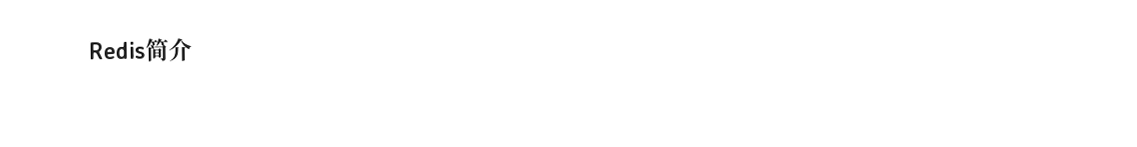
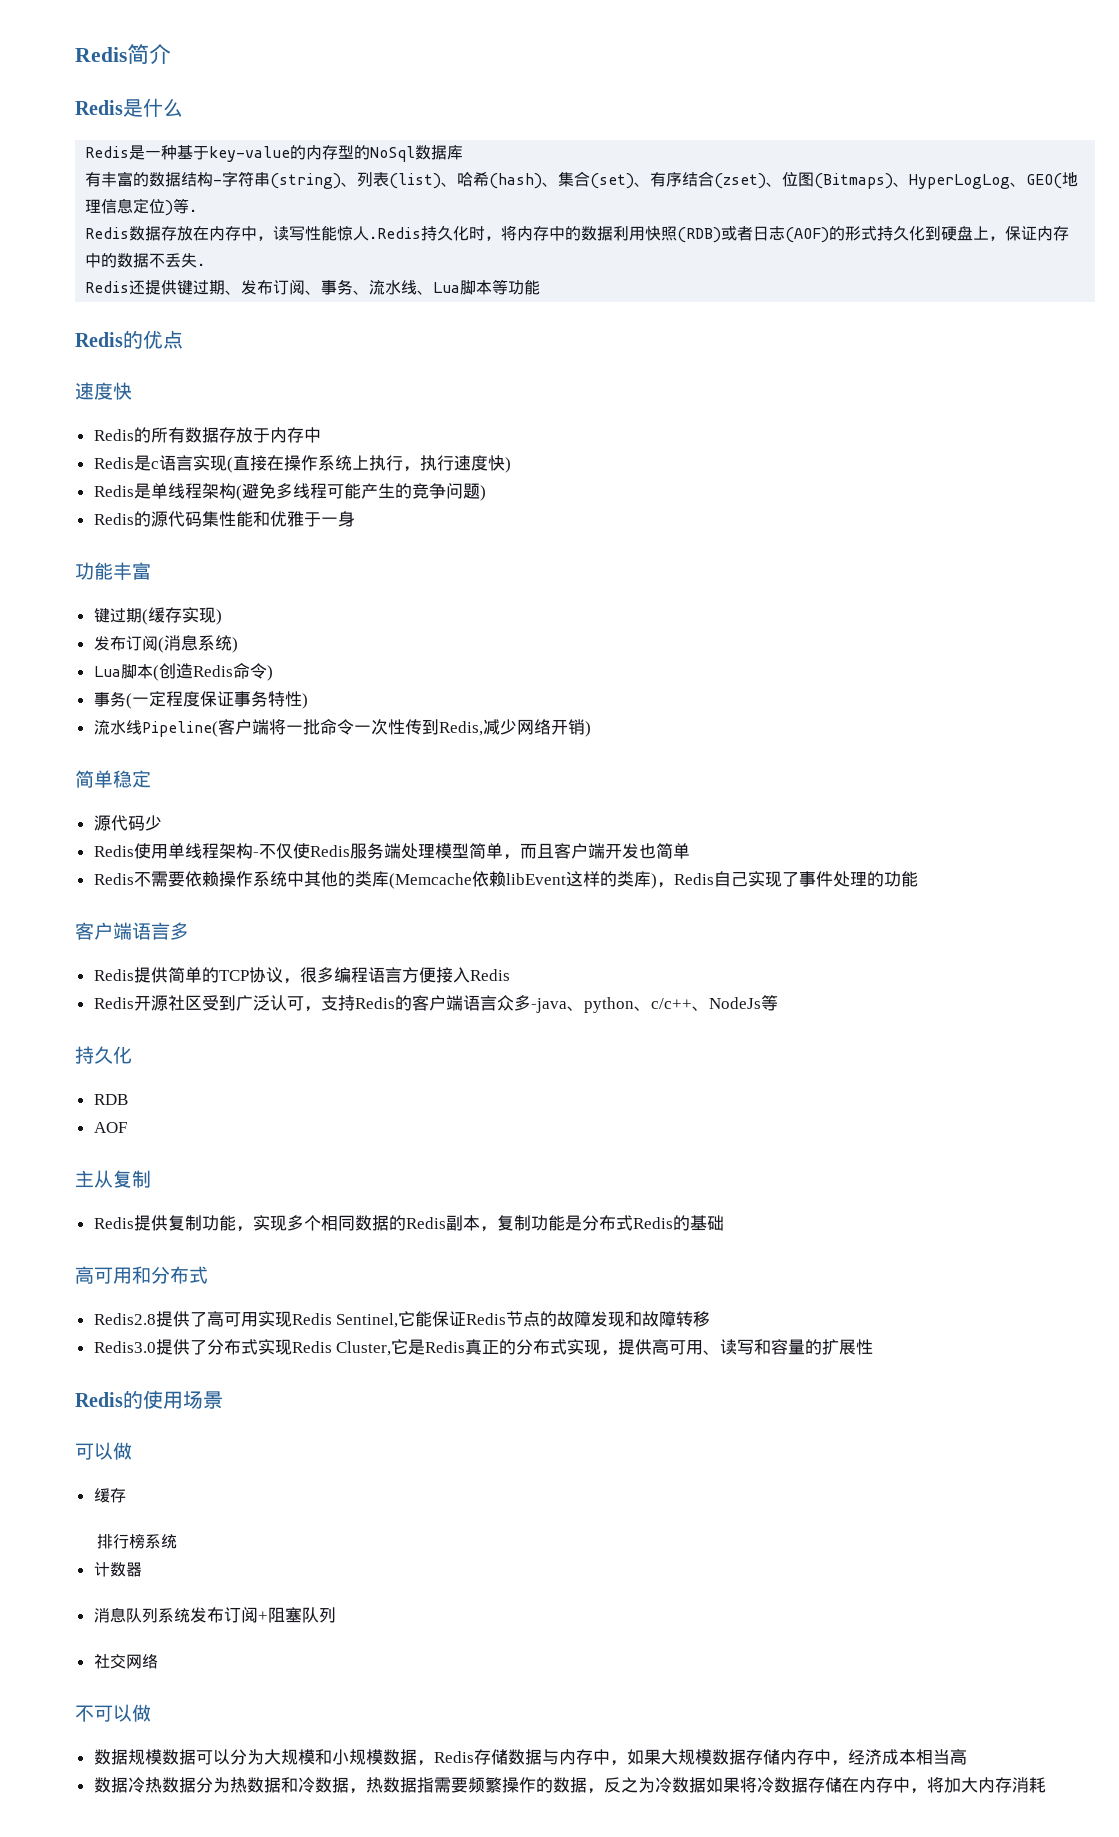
+ Redis是什么
+ Redis是一种基于key-value的内存型的NoSql数据库
+ 有丰富的数据结构-字符串(string)、列表(list)、哈希(hash)、集合(set)、有序结合(zset)、位图(Bitmaps)、HyperLogLog、GEO(地理信息定位)等.
+ Redis数据存放在内存中，读写性能惊人.Redis持久化时，将内存中的数据利用快照(RDB)或者日志(AOF)的形式持久化到硬盘上，保证内存中的数据不丢失.
+ Redis还提供键过期、发布订阅、事务、流水线、Lua脚本等功能
+ Redis的优点
+ 速度快
+ Redis的所有数据存放于内存中
+ Redis是c语言实现(直接在操作系统上执行，执行速度快)
+ Redis是单线程架构(避免多线程可能产生的竞争问题)
+ Redis的源代码集性能和优雅于一身
+ 功能丰富
+ 键过期(缓存实现)
+ 发布订阅(消息系统)
+ Lua脚本(创造Redis命令)
+ 事务(一定程度保证事务特性)
+ 流水线Pipeline(客户端将一批命令一次性传到Redis,减少网络开销)
+ 简单稳定
+ 源代码少
+ Redis使用单线程架构-不仅使Redis服务端处理模型简单，而且客户端开发也简单
+ Redis不需要依赖操作系统中其他的类库(Memcache依赖libEvent这样的类库)，Redis自己实现了事件处理的功能
+ 客户端语言多
+ Redis提供简单的TCP协议，很多编程语言方便接入Redis
+ Redis开源社区受到广泛认可，支持Redis的客户端语言众多-java、python、c/c++、NodeJs等
+ 持久化
+ RDB
+ AOF
+ 主从复制
+ Redis提供复制功能，实现多个相同数据的Redis副本，复制功能是分布式Redis的基础
+ 高可用和分布式
+ Redis2.8提供了高可用实现Redis Sentinel,它能保证Redis节点的故障发现和故障转移
+ Redis3.0提供了分布式实现Redis Cluster,它是Redis真正的分布式实现，提供高可用、读写和容量的扩展性
+ Redis的使用场景
+ 可以做
+ 缓存
+ 排行榜系统
+ 计数器
+ 消息队列系统发布订阅+阻塞队列
+ 社交网络
+ 不可以做
+ 数据规模数据可以分为大规模和小规模数据，Redis存储数据与内存中，如果大规模数据存储内存中，经济成本相当高
+ 数据冷热数据分为热数据和冷数据，热数据指需要频繁操作的数据，反之为冷数据如果将冷数据存储在内存中，将加大内存消耗

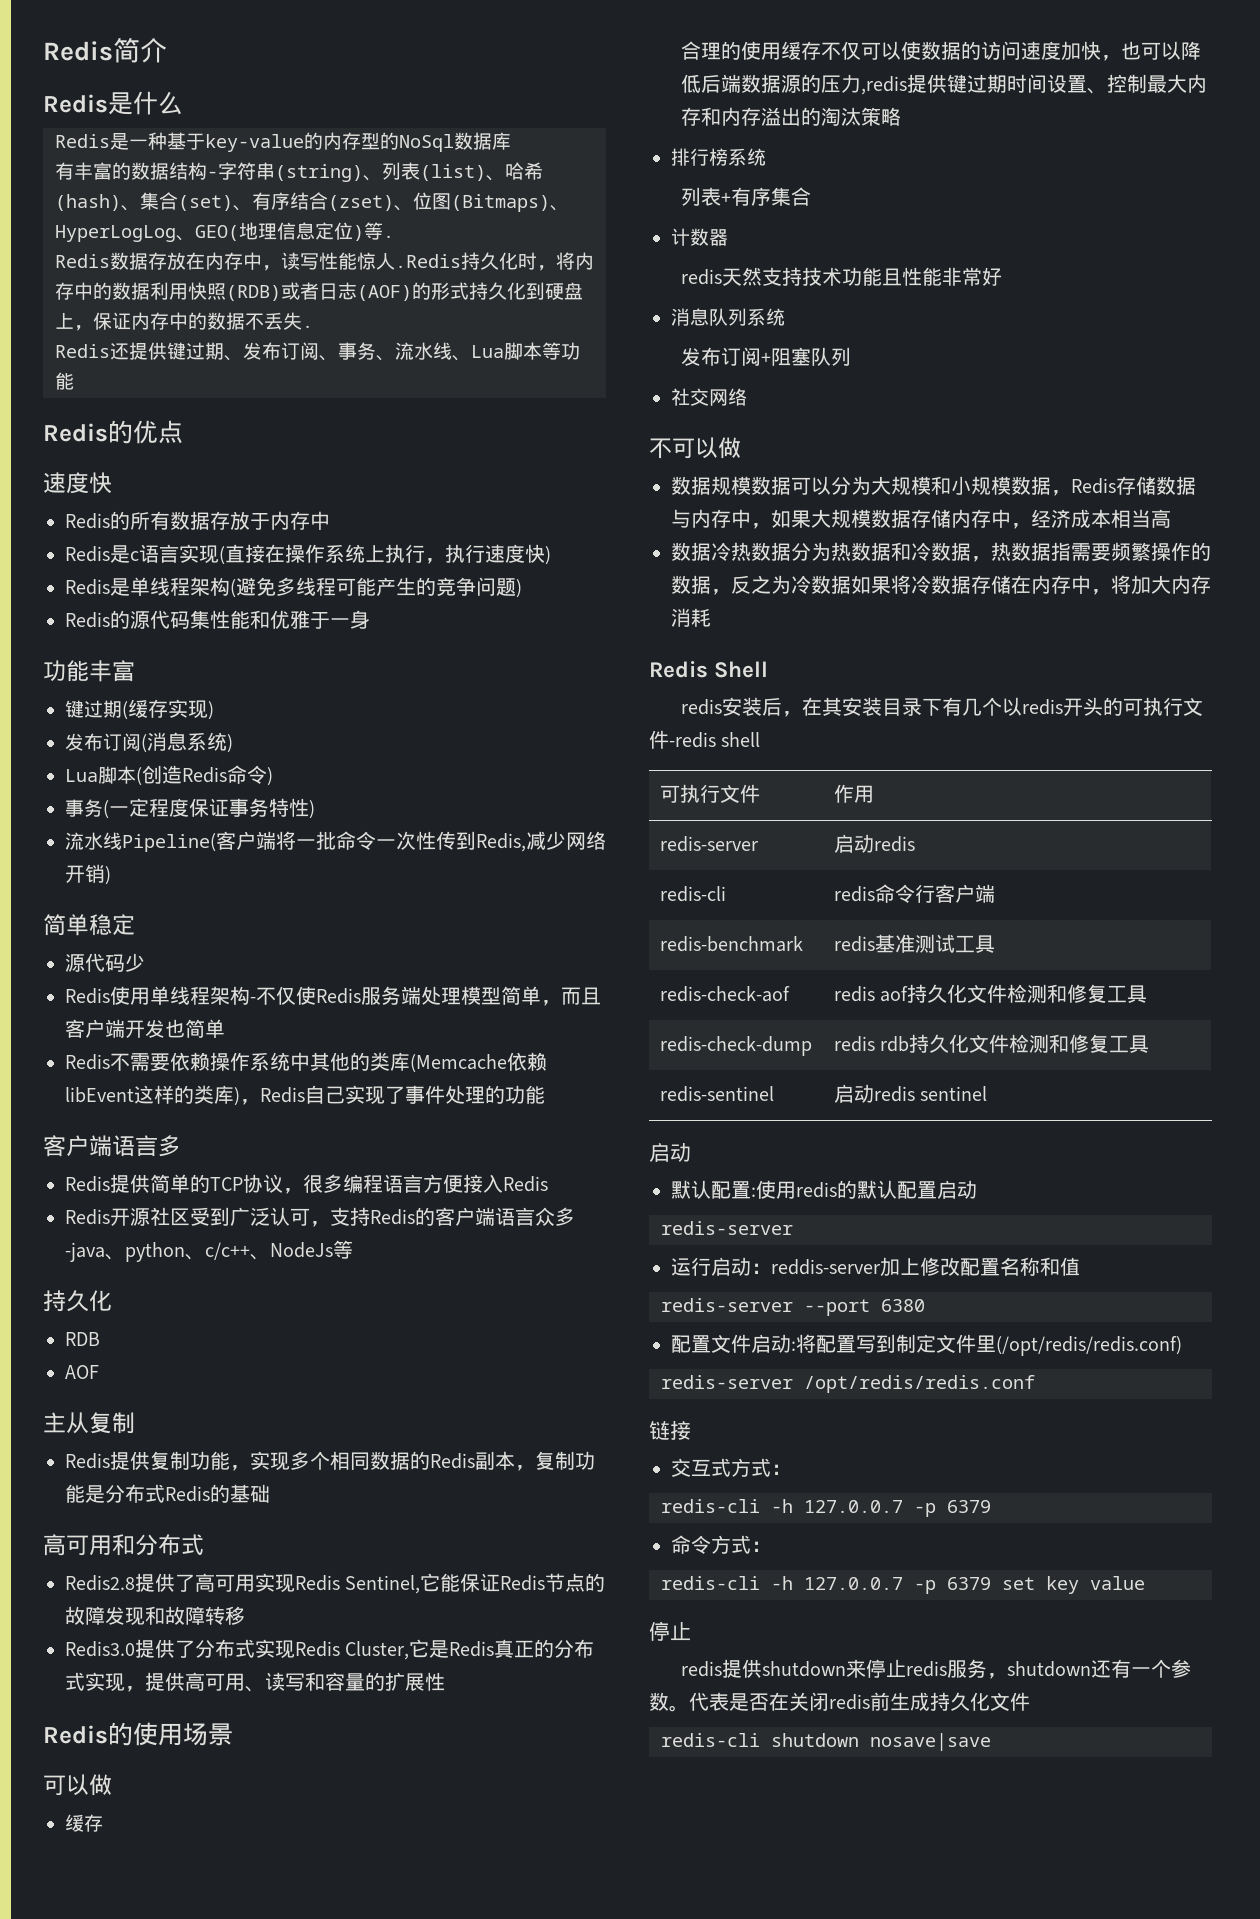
+ 合理的使用缓存不仅可以使数据的访问速度加快，也可以降低后端数据源的压力,redis提供键过期时间设置、控制最大内存和内存溢出的淘汰策略
  排行榜系统
+ 列表+有序集合
  计数器
+ redis天然支持技术功能且性能非常好
- 消息队列系统发布订阅+阻塞队列
+ 消息队列系统
+ 发布订阅+阻塞队列
+ Redis Shell
+ redis安装后，在其安装目录下有几个以redis开头的可执行文件-redis shell
+ 可执行文件 | 作用
+ redis-server | 启动redis
+ redis-cli | redis命令行客户端
+ redis-benchmark | redis基准测试工具
+ redis-check-aof | redis aof持久化文件检测和修复工具
+ redis-check-dump | redis rdb持久化文件检测和修复工具
+ redis-sentinel | 启动redis sentinel
+ 启动
+ 默认配置:使用redis的默认配置启动
+ redis-server
+ 运行启动：reddis-server加上修改配置名称和值
+ redis-server --port 6380
+ 配置文件启动:将配置写到制定文件里(/opt/redis/redis.conf)
+ redis-server /opt/redis/redis.conf
+ 链接
+ 交互式方式：
+ redis-cli -h 127.0.0.7 -p 6379
+ 命令方式：
+ redis-cli -h 127.0.0.7 -p 6379 set key value
+ 停止
+ redis提供shutdown来停止redis服务，shutdown还有一个参数。代表是否在关闭redis前生成持久化文件
+ redis-cli shutdown nosave|save

